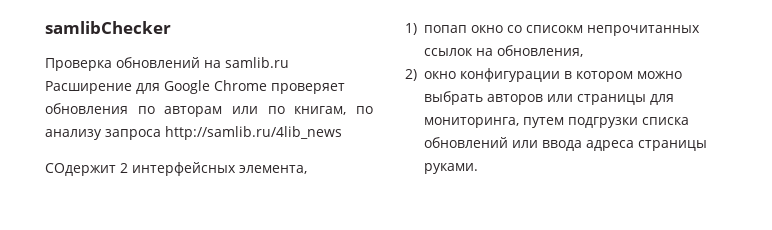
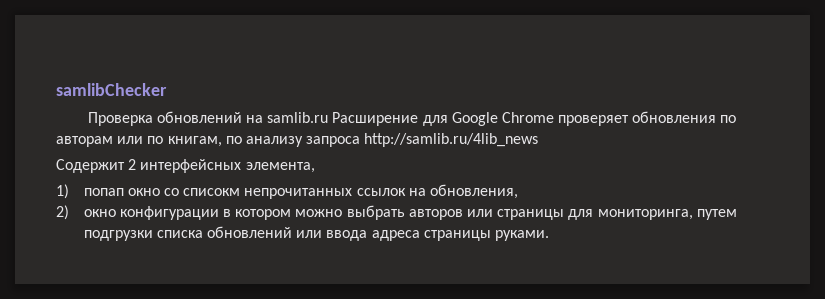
- СОдержит 2 интерфейсных элемента,
+ Содержит 2 интерфейсных элемента,

